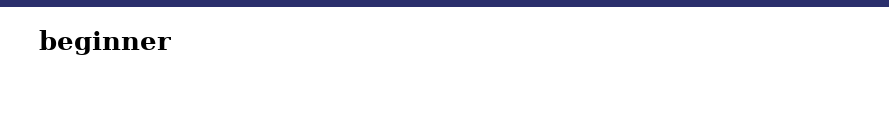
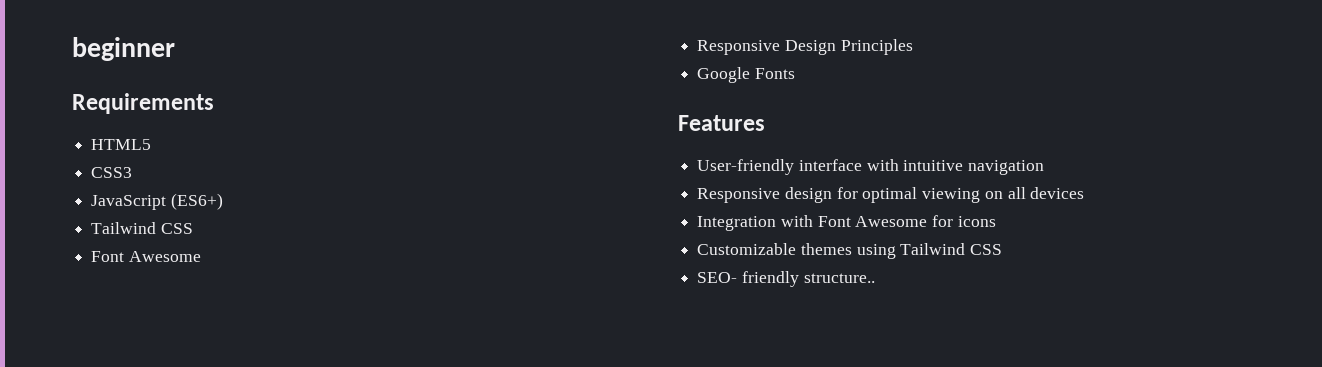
+ Requirements
+ HTML5
+ CSS3
+ JavaScript (ES6+)
+ Tailwind CSS
+ Font Awesome
+ Responsive Design Principles
+ Google Fonts
+ Features
+ User-friendly interface with intuitive navigation
+ Responsive design for optimal viewing on all devices
+ Integration with Font Awesome for icons
+ Customizable themes using Tailwind CSS
+ SEO- friendly structure..

